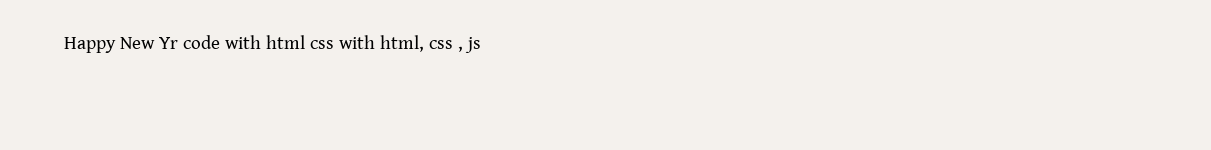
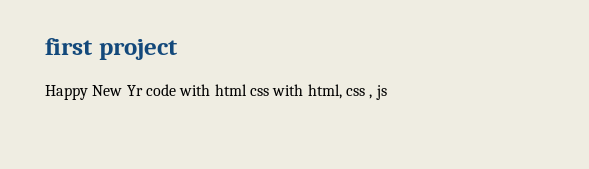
+ first project

